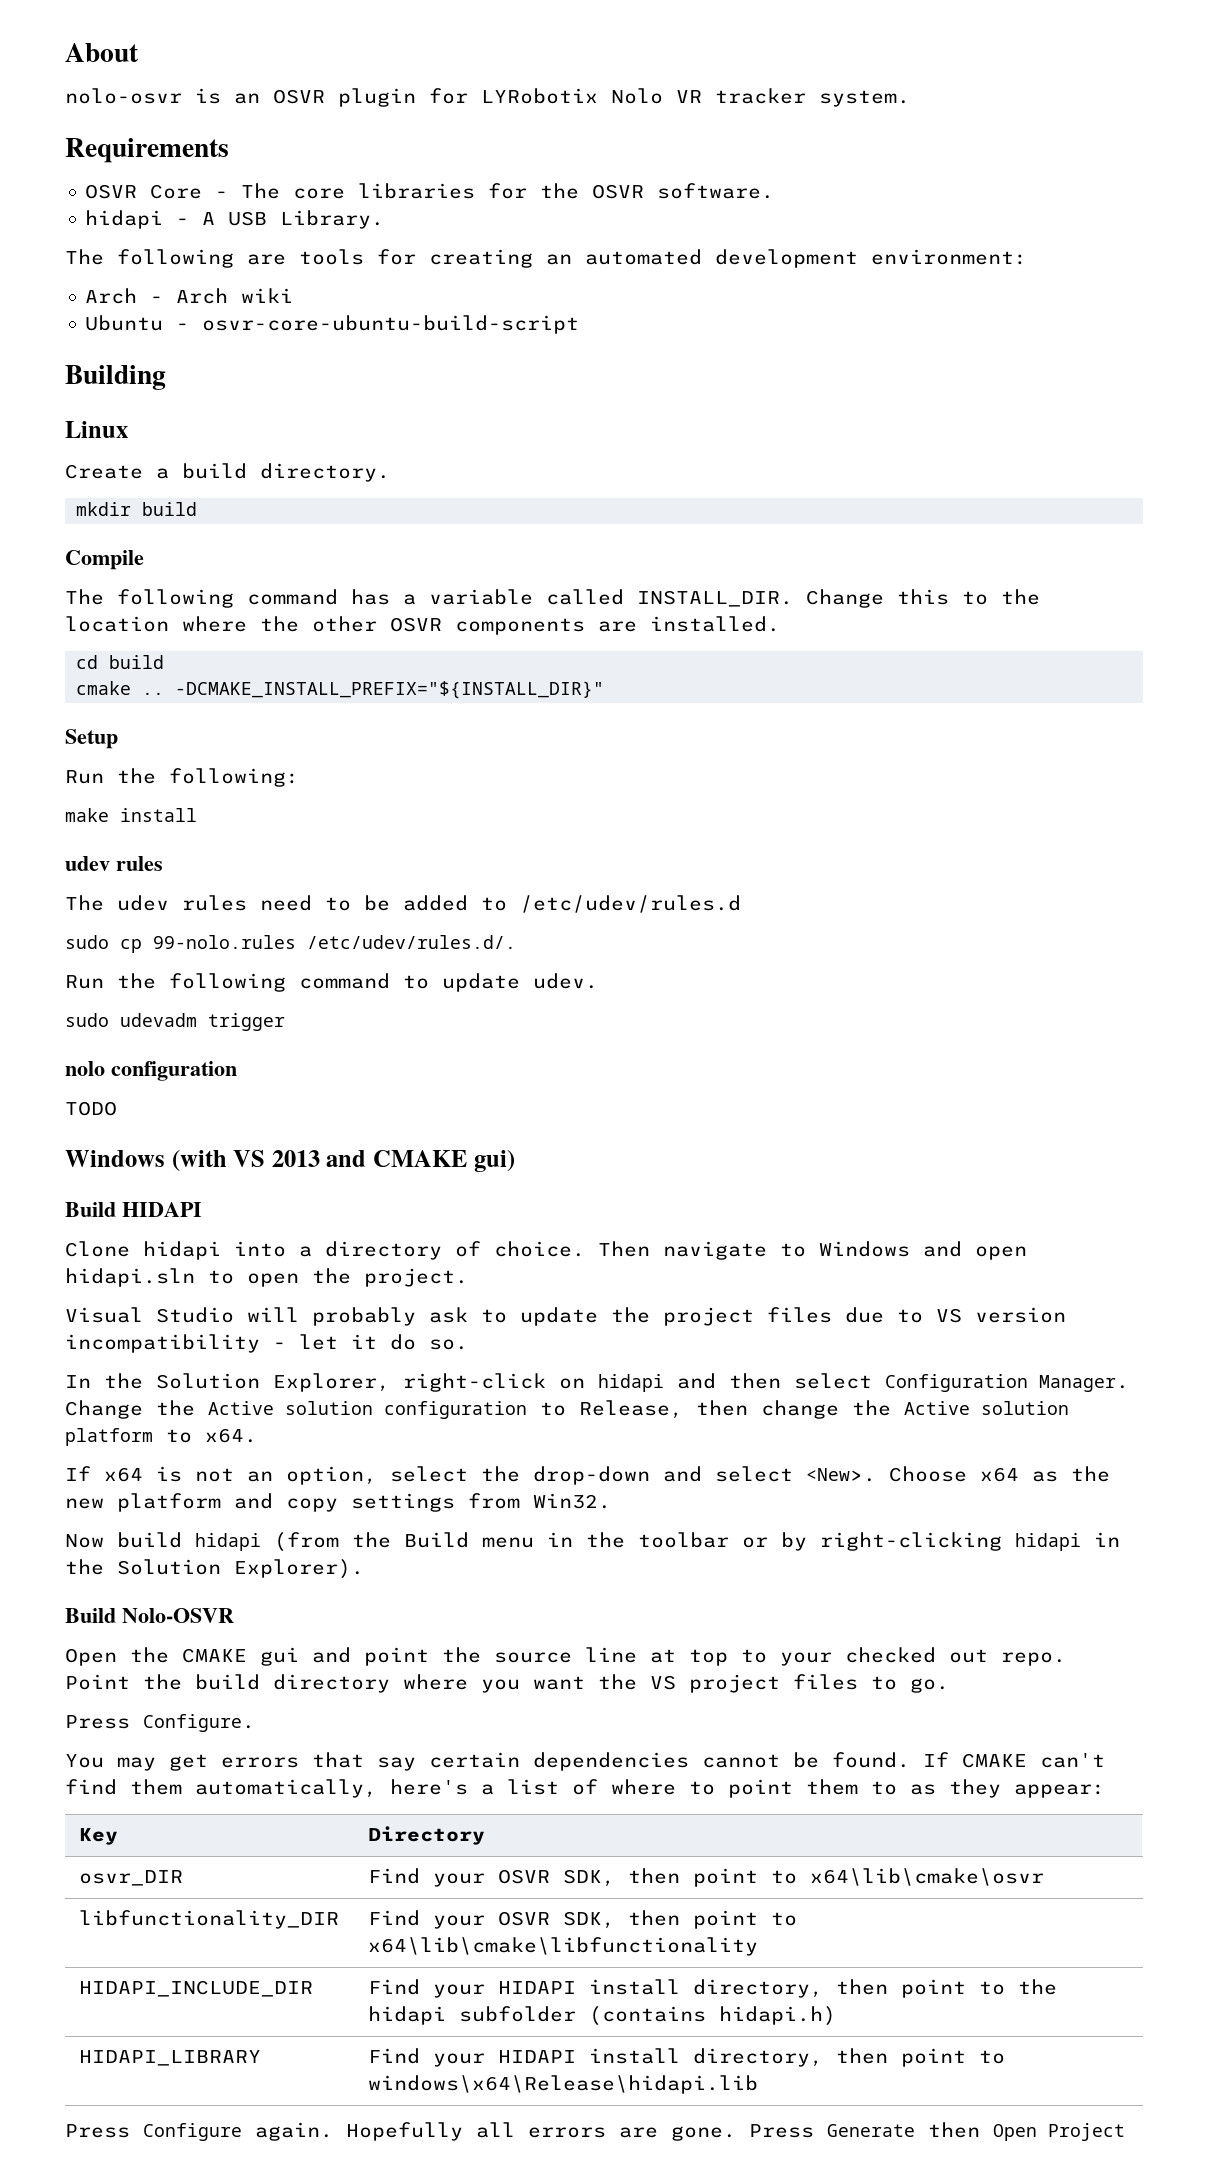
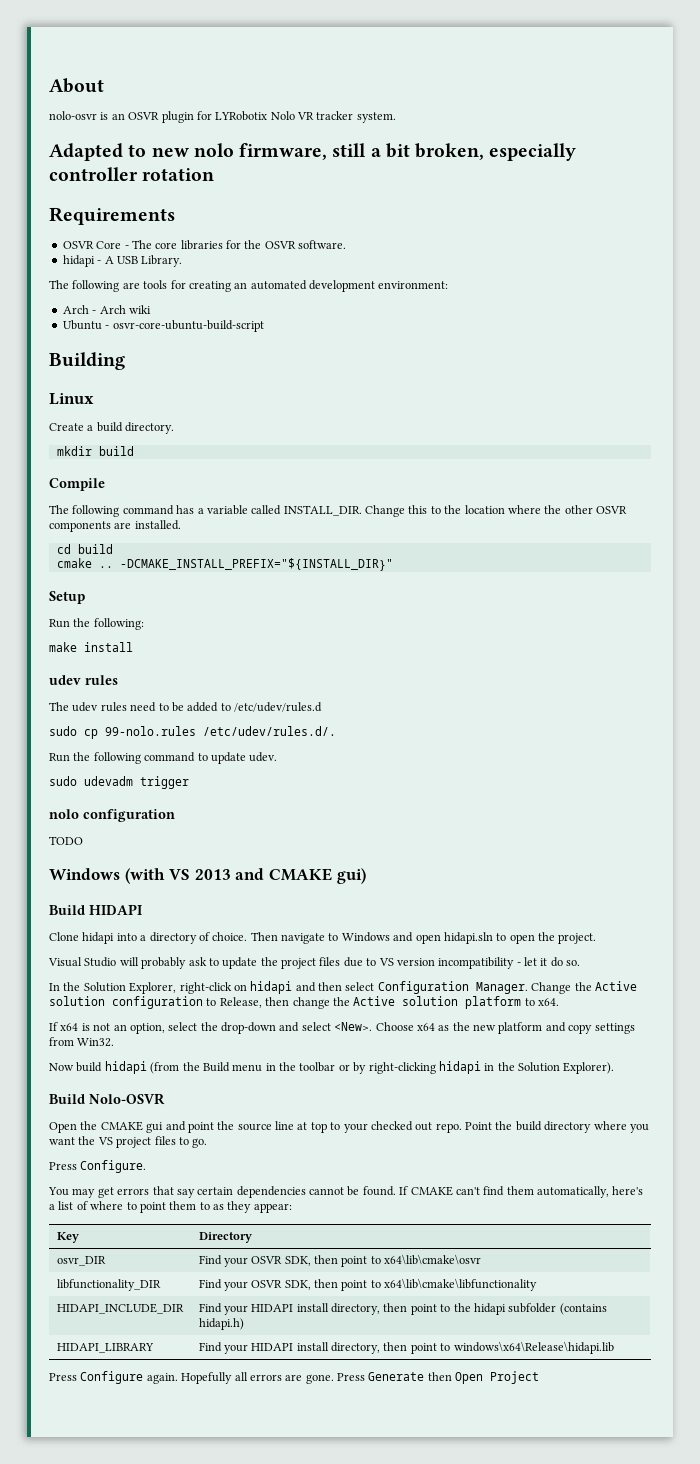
+ Adapted to new nolo firmware, still a bit broken, especially controller rotation

